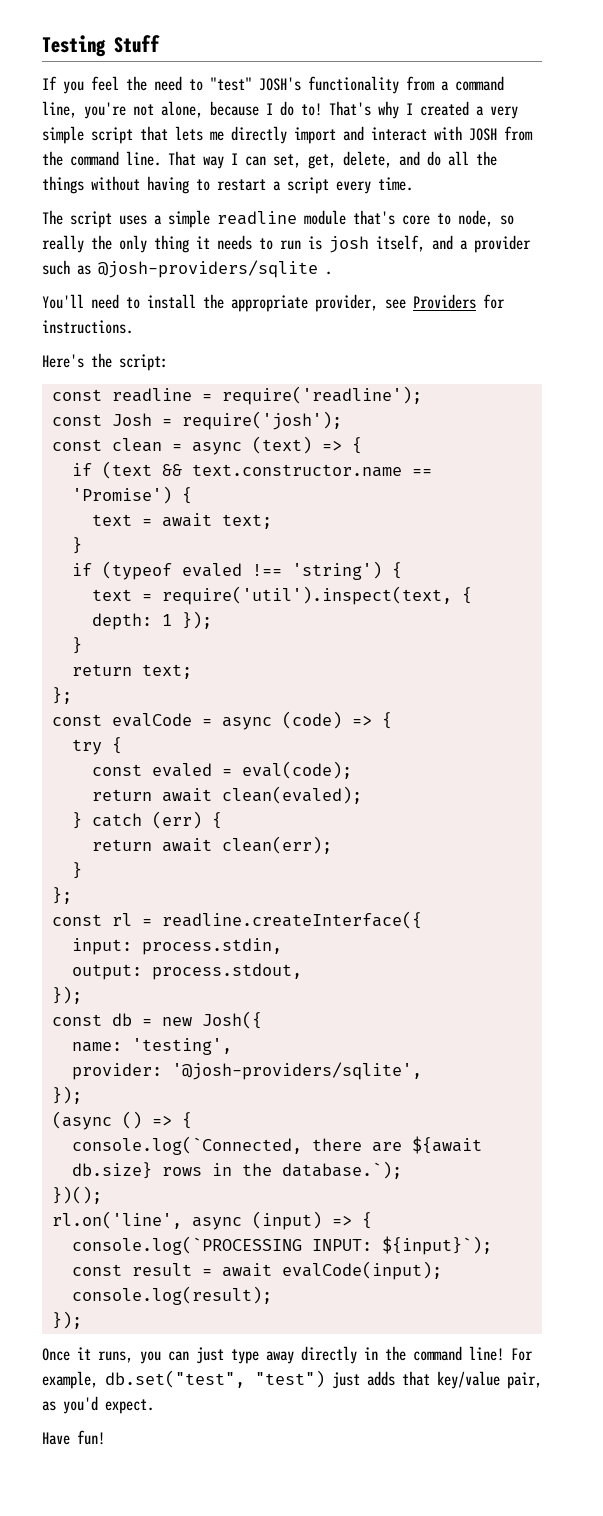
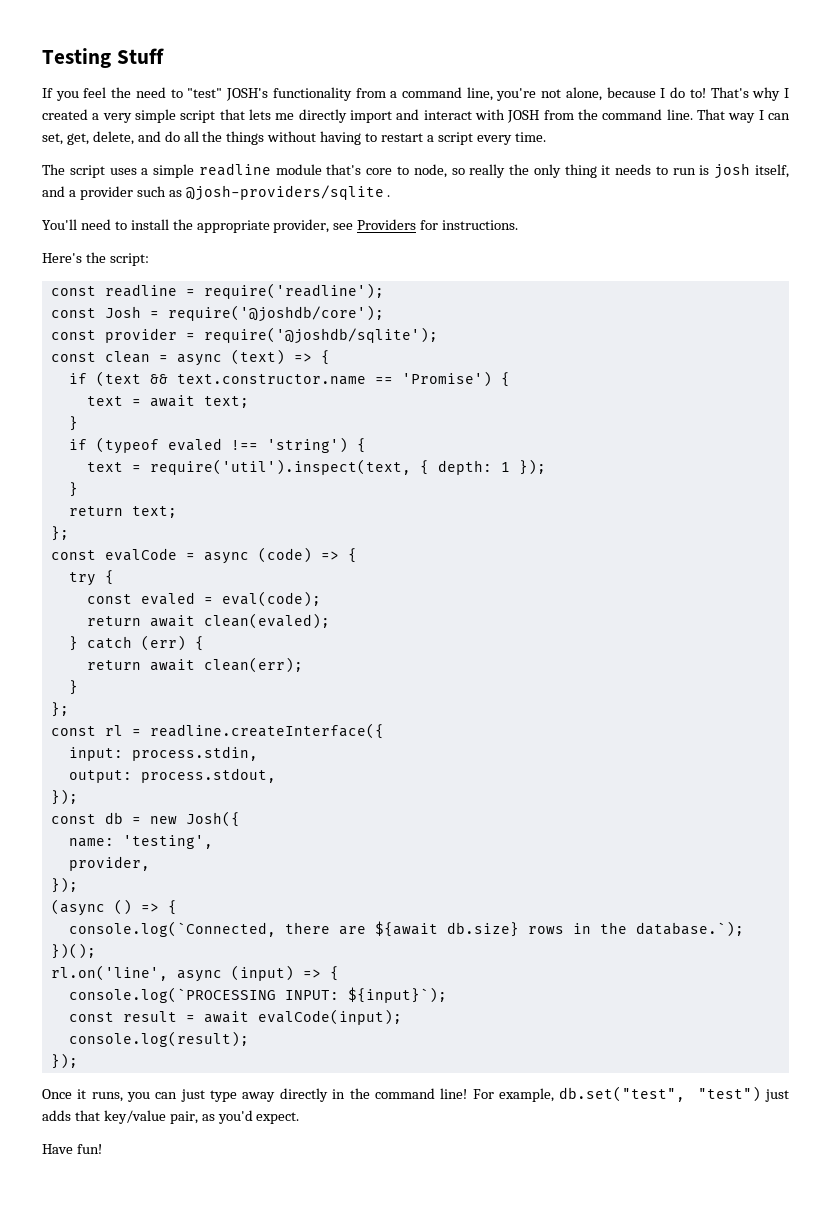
- const Josh = require('josh');
+ const Josh = require('@joshdb/core');
+ const provider = require('@joshdb/sqlite');
  name: 'testing',
- provider: '@josh-providers/sqlite',
+ provider,

